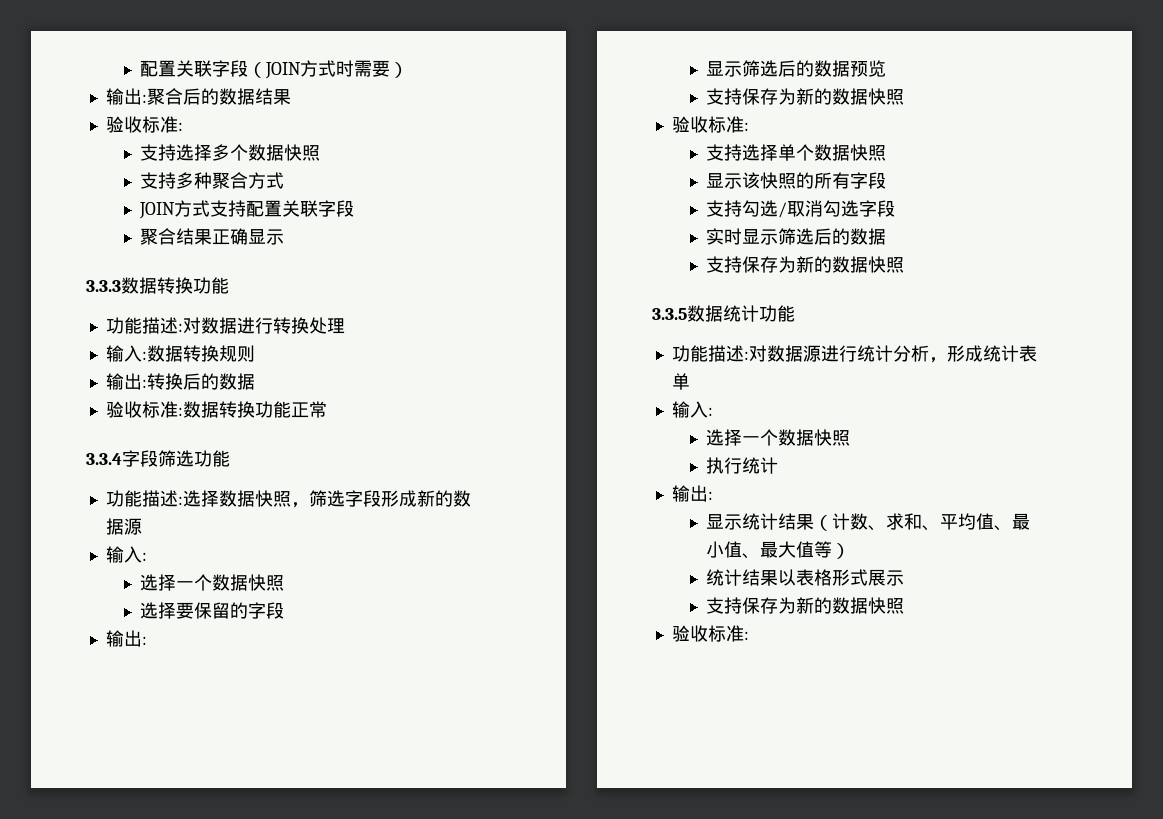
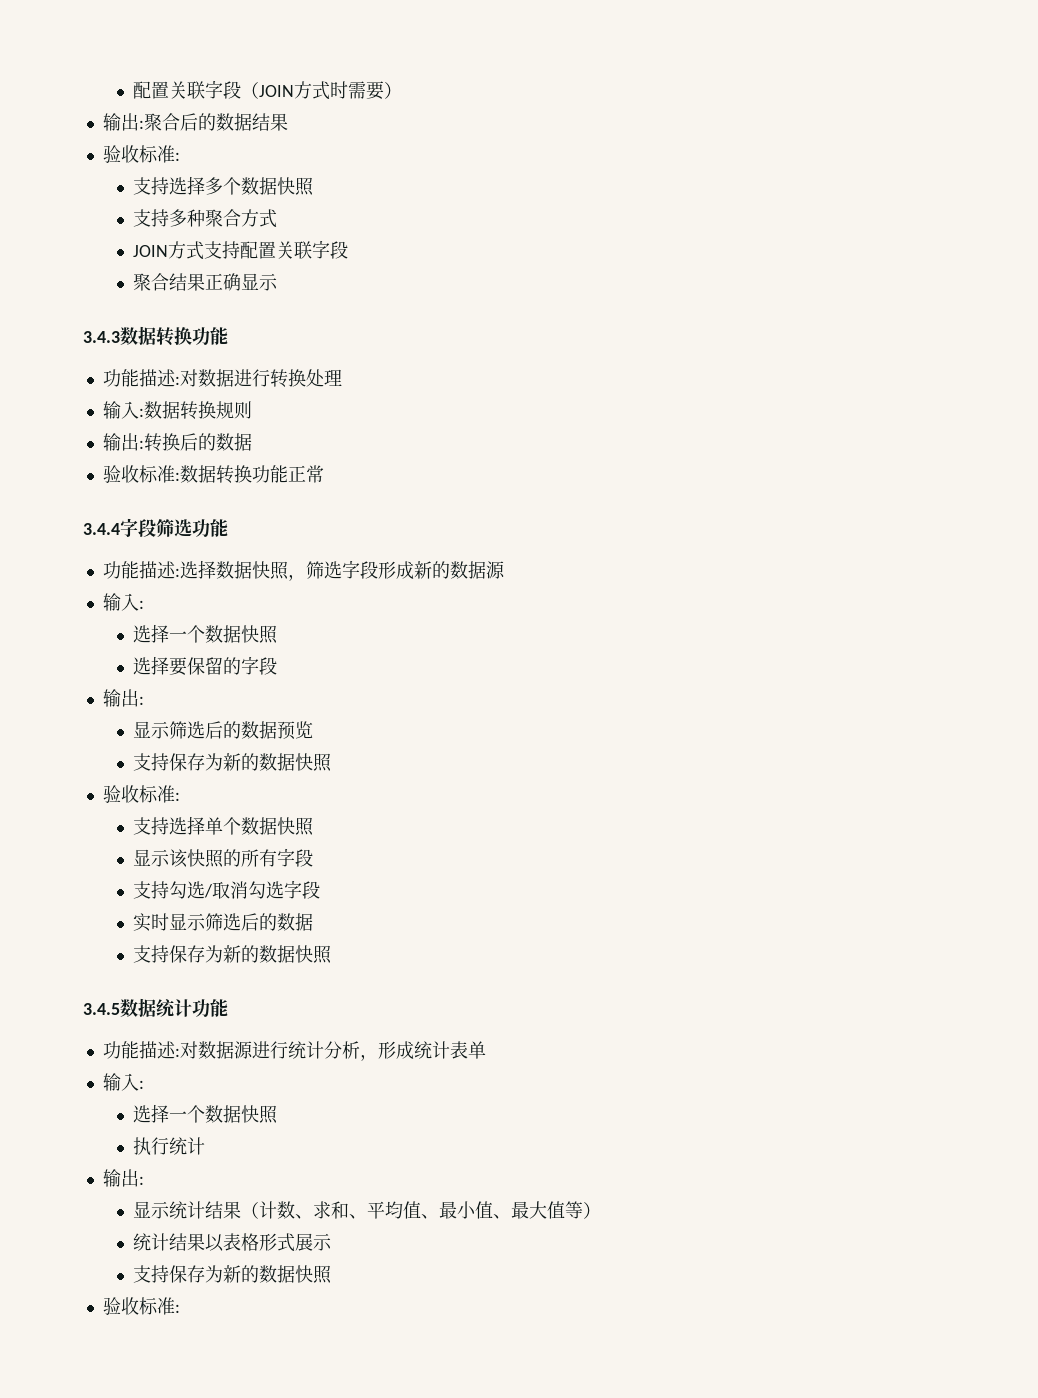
- 3.3.3数据转换功能
+ 3.4.3数据转换功能
- 3.3.4字段筛选功能
+ 3.4.4字段筛选功能
- 3.3.5数据统计功能
+ 3.4.5数据统计功能

